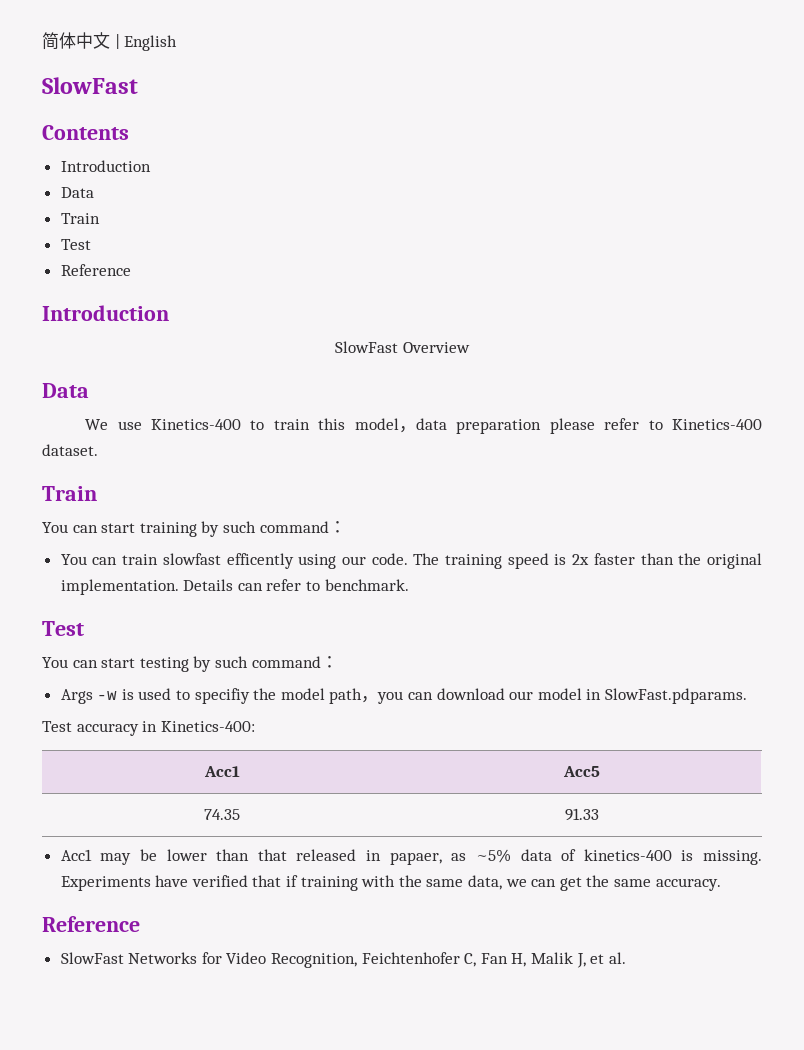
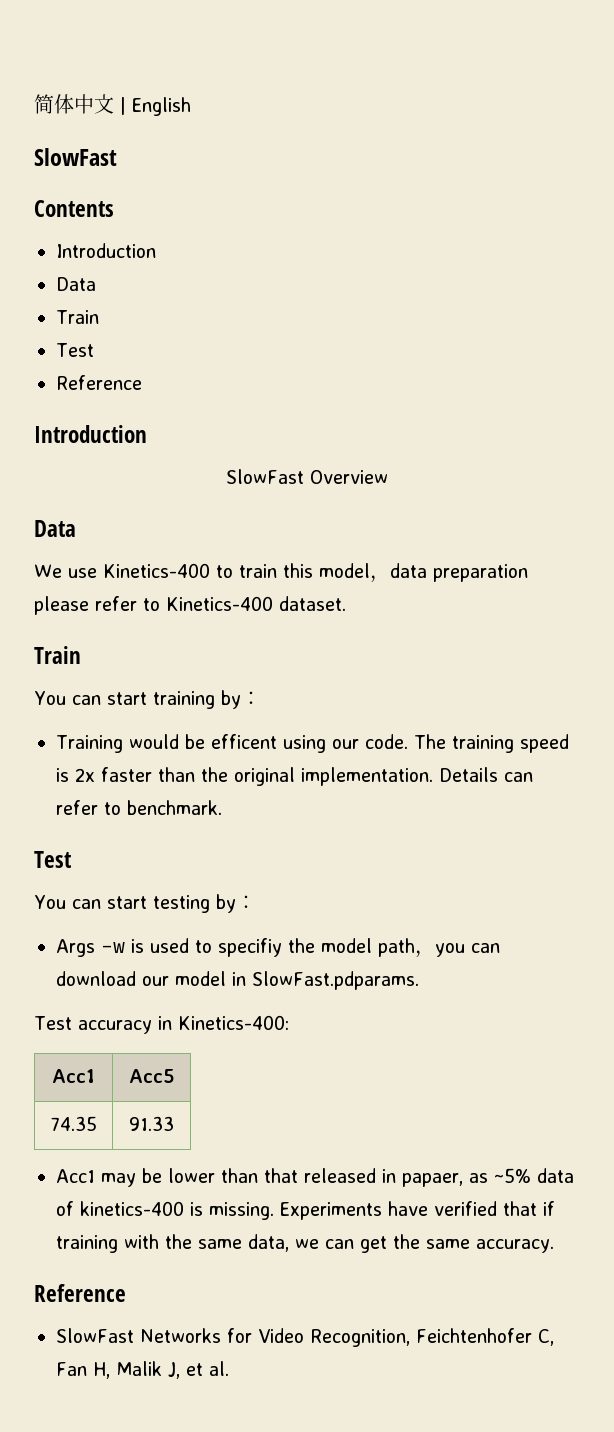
- You can start training by such command：
- You can train slowfast efficently using our code.
+ You can start training by：
+ Training would be efficent using our code.
- You can start testing by such command：
+ You can start testing by：

